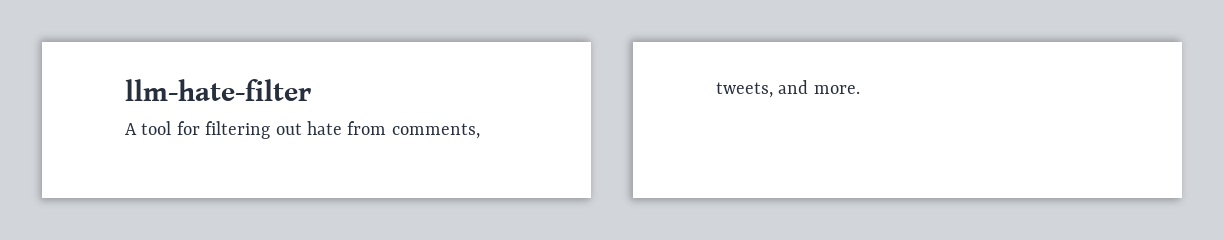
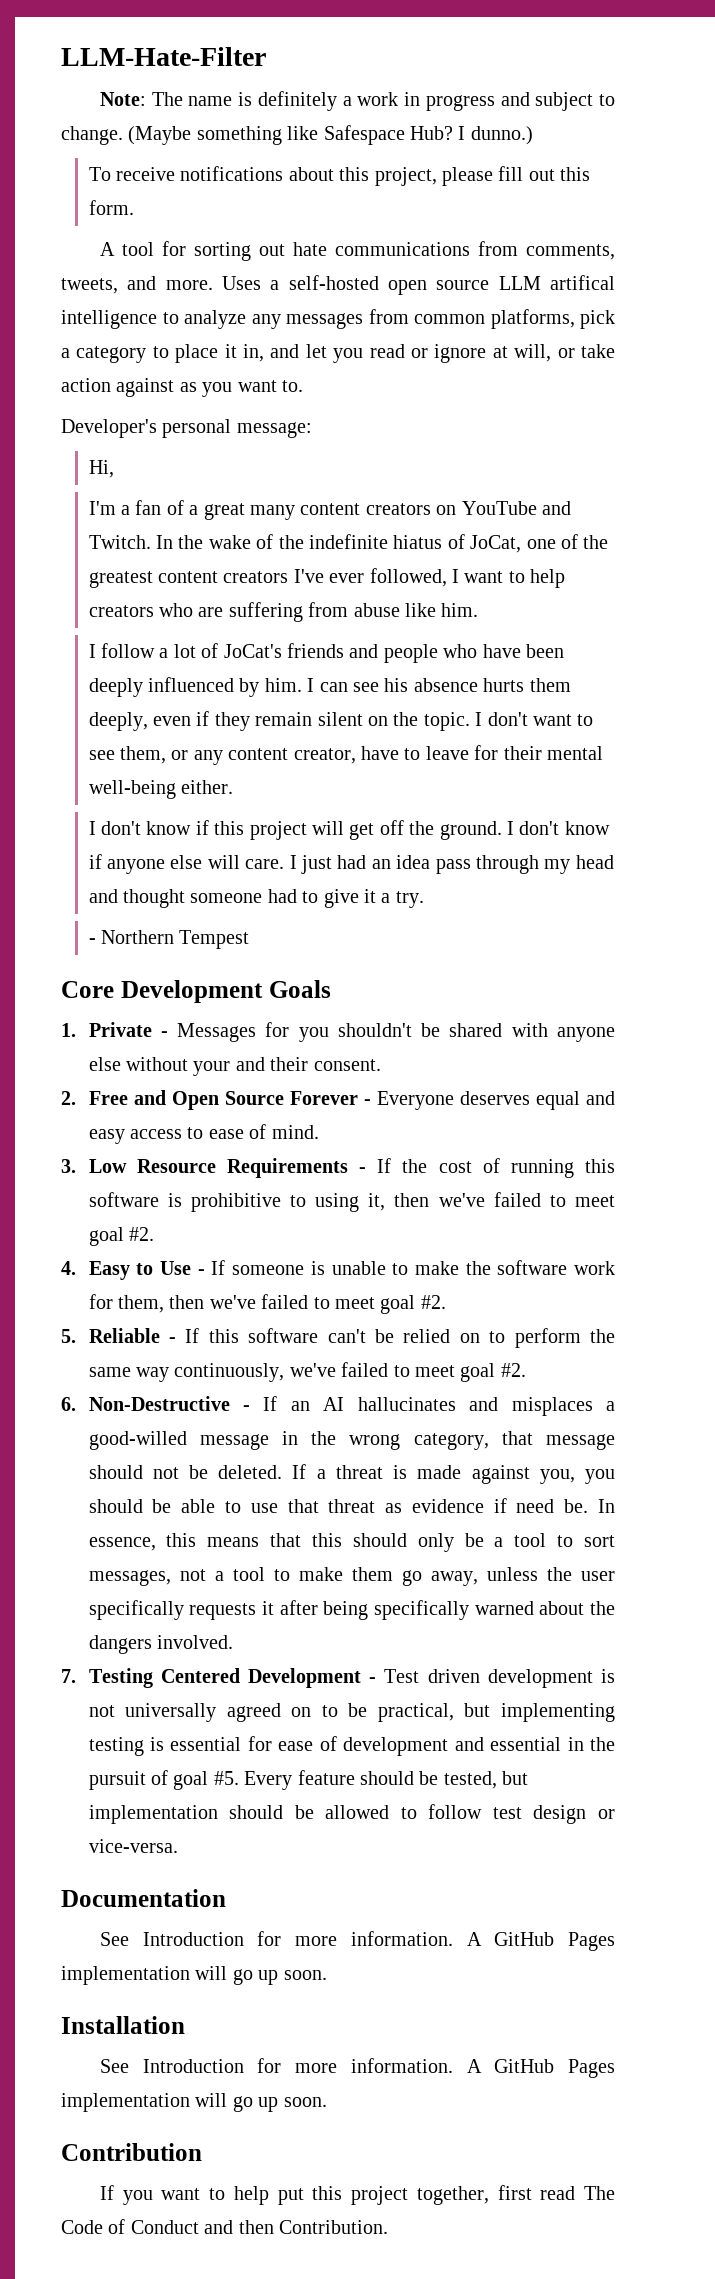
- llm-hate-filter
+ LLM-Hate-Filter
+ Note: The name is definitely a work in progress and subject to change. (Maybe something like Safespace Hub? I dunno.)
+ To receive notifications about this project, please fill out this form.
- A tool for filtering out hate from comments, tweets, and more.
+ A tool for sorting out hate communications from comments, tweets, and more.
+ Uses a self-hosted open source LLM artifical intelligence to analyze any messages from common platforms, pick a category to place it in, and let you read or ignore at will, or take action against as you want to.
+ Developer's personal message:
+ Hi,
+ I'm a fan of a great many content creators on YouTube and Twitch. In the wake of the indefinite hiatus of JoCat, one of the greatest content creators I've ever followed, I want to help creators who are suffering from abuse like him.
+ I follow a lot of JoCat's friends and people who have been deeply influenced by him. I can see his absence hurts them deeply, even if they remain silent on the topic. I don't want to see them, or any content creator, have to leave for their mental well-being either.
+ I don't know if this project will get off the ground. I don't know if anyone else will care. I just had an idea pass through my head and thought someone had to give it a try.
+ - Northern Tempest
+ Core Development Goals
+ 1. Private - Messages for you shouldn't be shared with anyone else without your and their consent.
+ 2. Free and Open Source Forever - Everyone deserves equal and easy access to ease of mind.
+ 3. Low Resource Requirements - If the cost of running this software is prohibitive to using it, then we've failed to meet goal #2.
+ 4. Easy to Use - If someone is unable to make the software work for them, then we've failed to meet goal #2.
+ 5. Reliable - If this software can't be relied on to perform the same way continuously, we've failed to meet goal #2.
+ 6. Non-Destructive - If an AI hallucinates and misplaces a good-willed message in the wrong category, that message should not be deleted. If a threat is made against you, you should be able to use that threat as evidence if need be. In essence, this means that this should only be a tool to sort messages, not a tool to make them go away, unless the user specifically requests it after being specifically warned about the dangers involved.
+ 7. Testing Centered Development - Test driven development is not universally agreed on to be practical, but implementing testing is essential for ease of development and essential in the pursuit of goal #5. Every feature should be tested, but implementation should be allowed to follow test design or vice-versa.
+ Documentation
+ See Introduction for more information. A GitHub Pages implementation will go up soon.
+ Installation
+ See Introduction for more information. A GitHub Pages implementation will go up soon.
+ Contribution
+ If you want to help put this project together, first read The Code of Conduct and then Contribution.

